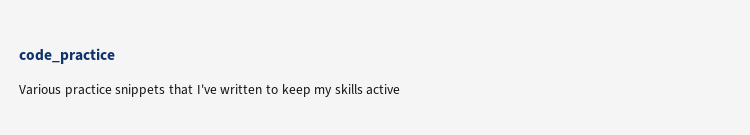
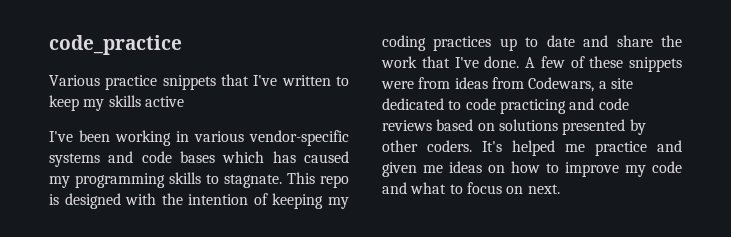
+ I've been working in various vendor-specific systems and code bases which has caused my programming skills to stagnate. This repo is designed with the intention of keeping my coding practices up to date and share the work that I've done. A few of these snippets were from ideas from Codewars, a site dedicated to code practicing and code reviews based on solutions presented by other coders. It's helped me practice and given me ideas on how to improve my code and what to focus on next.

